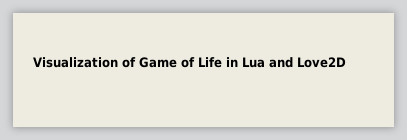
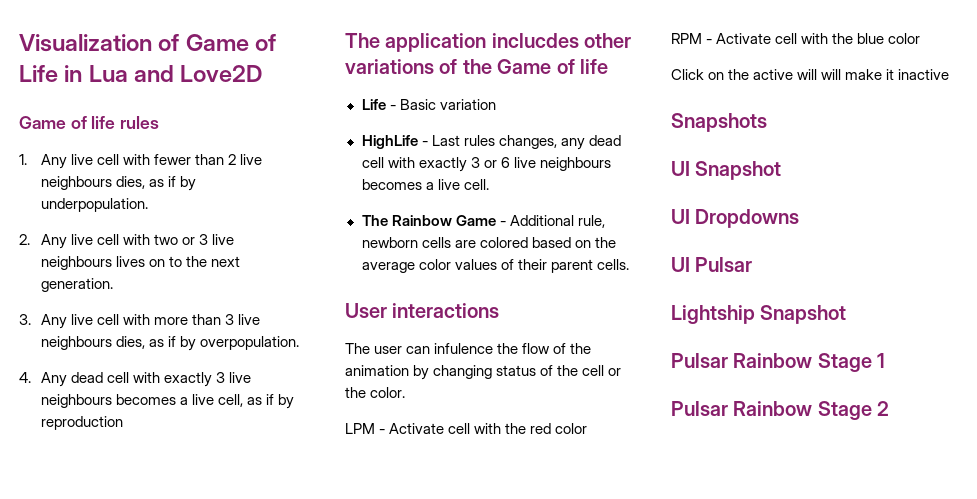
+ Game of life rules
+ 1. Any live cell with fewer than 2 live neighbours dies, as if by underpopulation.
+ 2. Any live cell with two or 3 live neighbours lives on to the next generation.
+ 3. Any live cell with more than 3 live neighbours dies, as if by overpopulation.
+ 4. Any dead cell with exactly 3 live neighbours becomes a live cell, as if by reproduction
+ The application inclucdes other variations of the Game of life
+ Life - Basic variation
+ HighLife - Last rules changes, any dead cell with exactly 3 or 6 live neighbours becomes a live cell.
+ The Rainbow Game - Additional rule, newborn cells are colored based on the average color values of their parent cells.
+ User interactions
+ The user can infulence the flow of the animation by changing status of the cell or the color.
+ LPM - Activate cell with the red color
+ RPM - Activate cell with the blue color
+ Click on the active will will make it inactive
+ Snapshots
+ UI Snapshot
+ UI Dropdowns
+ UI Pulsar
+ Lightship Snapshot
+ Pulsar Rainbow Stage 1
+ Pulsar Rainbow Stage 2

